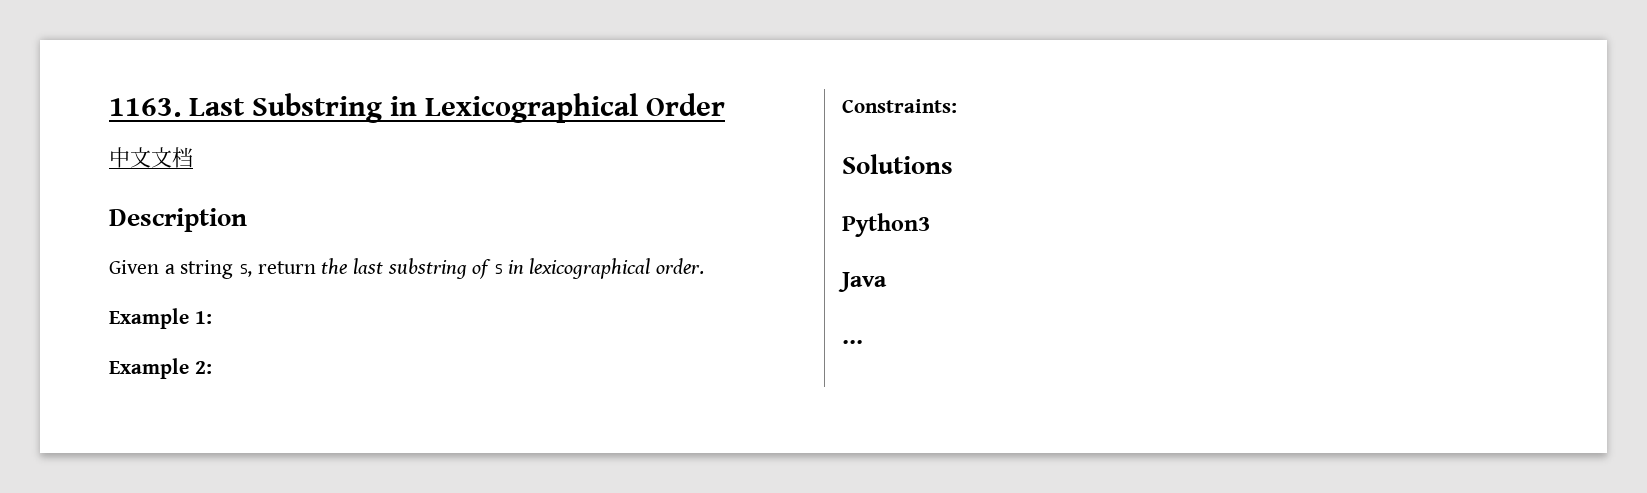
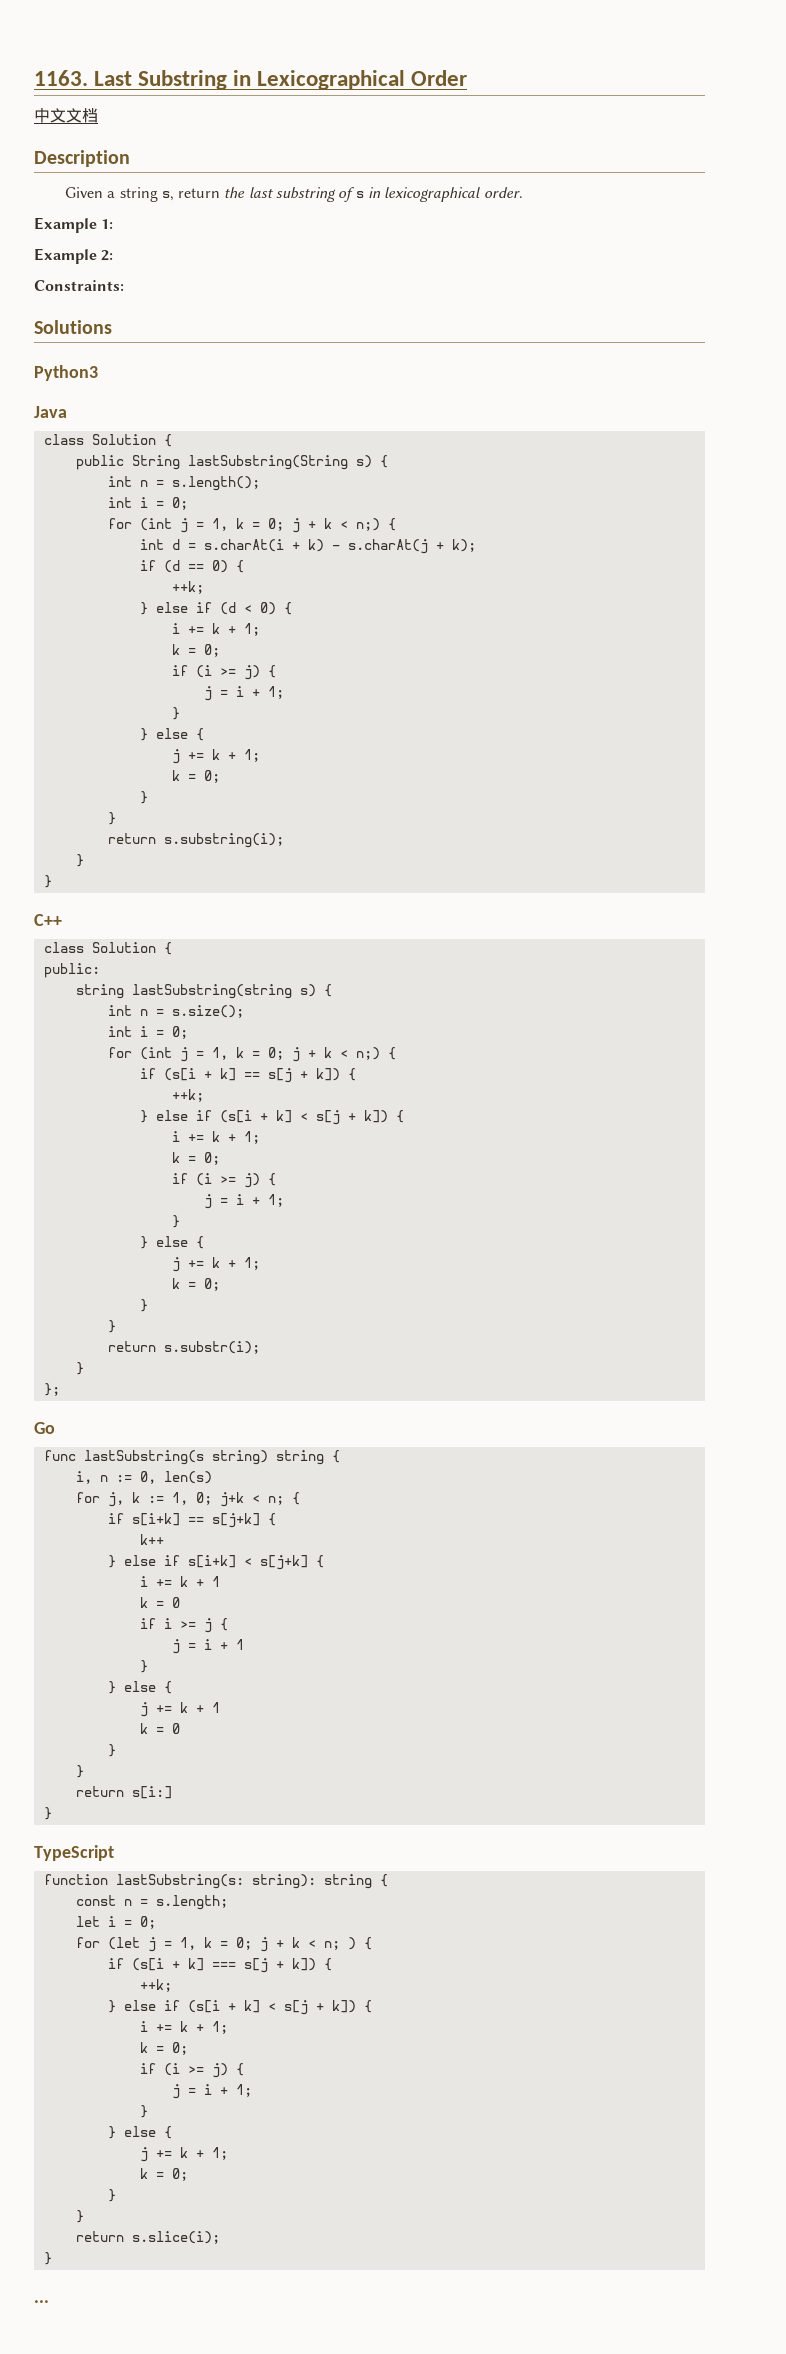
  Java
+ class Solution {
+ public String lastSubstring(String s) {
+ int n = s.length();
+ int i = 0;
+ for (int j = 1, k = 0; j + k < n;) {
+ int d = s.charAt(i + k) - s.charAt(j + k);
+ if (d == 0) {
+ ++k;
+ } else if (d < 0) {
+ i += k + 1;
+ k = 0;
+ if (i >= j) {
+ j = i + 1;
+ }
+ } else {
+ j += k + 1;
+ k = 0;
+ }
+ }
+ return s.substring(i);
+ }
+ }
+ C++
+ class Solution {
+ public:
+ string lastSubstring(string s) {
+ int n = s.size();
+ int i = 0;
+ for (int j = 1, k = 0; j + k < n;) {
+ if (s[i + k] == s[j + k]) {
+ ++k;
+ } else if (s[i + k] < s[j + k]) {
+ i += k + 1;
+ k = 0;
+ if (i >= j) {
+ j = i + 1;
+ }
+ } else {
+ j += k + 1;
+ k = 0;
+ }
+ }
+ return s.substr(i);
+ }
+ };
+ Go
+ func lastSubstring(s string) string {
+ i, n := 0, len(s)
+ for j, k := 1, 0; j+k < n; {
+ if s[i+k] == s[j+k] {
+ k++
+ } else if s[i+k] < s[j+k] {
+ i += k + 1
+ k = 0
+ if i >= j {
+ j = i + 1
+ }
+ } else {
+ j += k + 1
+ k = 0
+ }
+ }
+ return s[i:]
+ }
+ TypeScript
+ function lastSubstring(s: string): string {
+ const n = s.length;
+ let i = 0;
+ for (let j = 1, k = 0; j + k < n; ) {
+ if (s[i + k] === s[j + k]) {
+ ++k;
+ } else if (s[i + k] < s[j + k]) {
+ i += k + 1;
+ k = 0;
+ if (i >= j) {
+ j = i + 1;
+ }
+ } else {
+ j += k + 1;
+ k = 0;
+ }
+ }
+ return s.slice(i);
+ }

